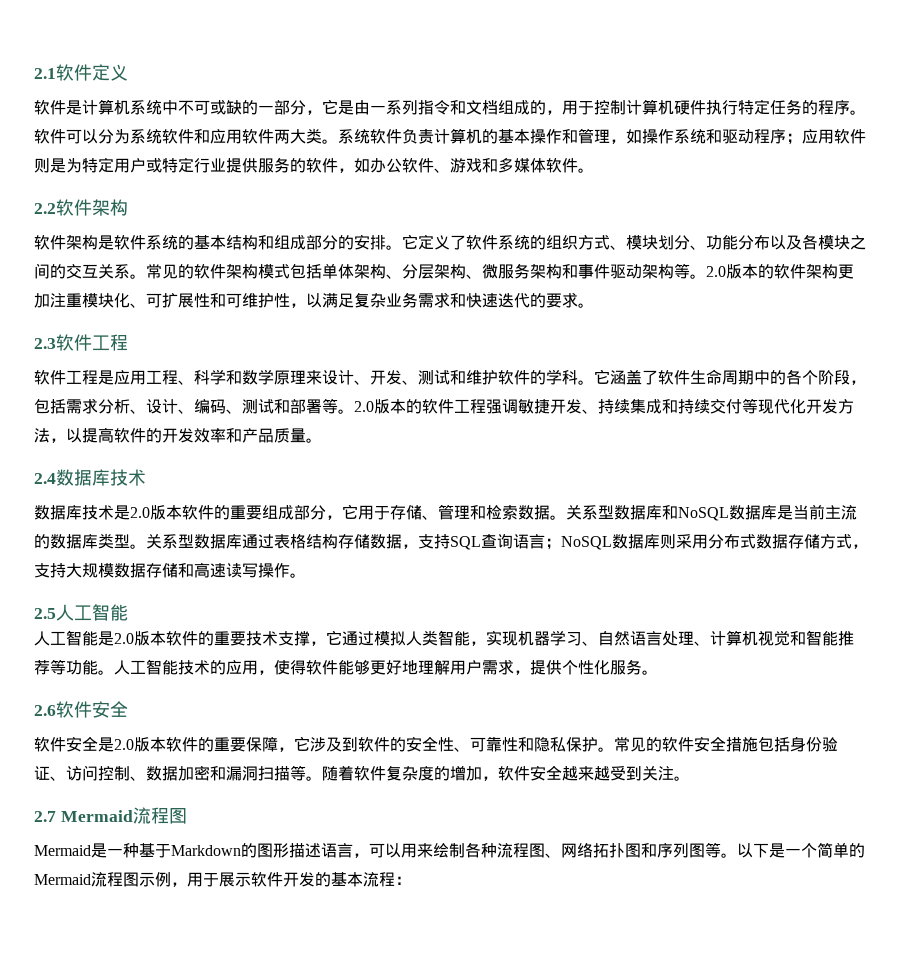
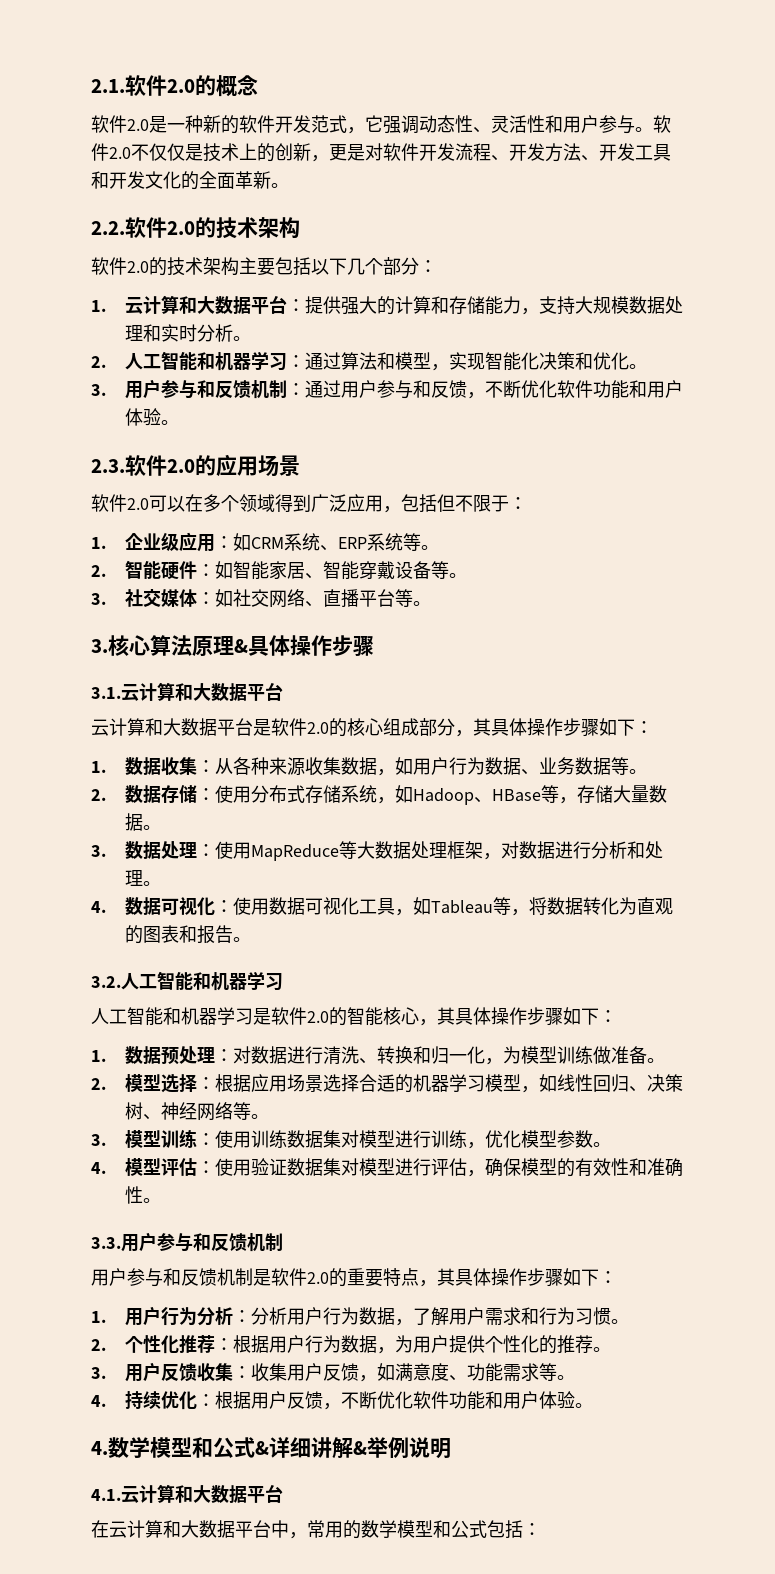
- 2.1软件定义
- 软件是计算机系统中不可或缺的一部分，它是由一系列指令和文档组成的，用于控制计算机硬件执行特定任务的程序。软件可以分为系统软件和应用软件两大类。系统软件负责计算机的基本操作和管理，如操作系统和驱动程序；应用软件则是为特定用户或特定行业提供服务的软件，如办公软件、游戏和多媒体软件。
- 2.2软件架构
- 软件架构是软件系统的基本结构和组成部分的安排。它定义了软件系统的组织方式、模块划分、功能分布以及各模块之间的交互关系。常见的软件架构模式包括单体架构、分层架构、微服务架构和事件驱动架构等。2.0版本的软件架构更加注重模块化、可扩展性和可维护性，以满足复杂业务需求和快速迭代的要求。
- 2.3软件工程
- 软件工程是应用工程、科学和数学原理来设计、开发、测试和维护软件的学科。它涵盖了软件生命周期中的各个阶段，包括需求分析、设计、编码、测试和部署等。2.0版本的软件工程强调敏捷开发、持续集成和持续交付等现代化开发方法，以提高软件的开发效率和产品质量。
- 2.4数据库技术
- 数据库技术是2.0版本软件的重要组成部分，它用于存储、管理和检索数据。关系型数据库和NoSQL数据库是当前主流的数据库类型。关系型数据库通过表格结构存储数据，支持SQL查询语言；NoSQL数据库则采用分布式数据存储方式，支持大规模数据存储和高速读写操作。
- 2.5人工智能
- 人工智能是2.0版本软件的重要技术支撑，它通过模拟人类智能，实现机器学习、自然语言处理、计算机视觉和智能推荐等功能。人工智能技术的应用，使得软件能够更好地理解用户需求，提供个性化服务。
- 2.6软件安全
- 软件安全是2.0版本软件的重要保障，它涉及到软件的安全性、可靠性和隐私保护。常见的软件安全措施包括身份验证、访问控制、数据加密和漏洞扫描等。随着软件复杂度的增加，软件安全越来越受到关注。
- 2.7 Mermaid流程图
- Mermaid是一种基于Markdown的图形描述语言，可以用来绘制各种流程图、网络拓扑图和序列图等。以下是一个简单的Mermaid流程图示例，用于展示软件开发的基本流程：
+ 2.1.软件2.0的概念
+ 软件2.0是一种新的软件开发范式，它强调动态性、灵活性和用户参与。软件2.0不仅仅是技术上的创新，更是对软件开发流程、开发方法、开发工具和开发文化的全面革新。
+ 2.2.软件2.0的技术架构
+ 软件2.0的技术架构主要包括以下几个部分：
+ 1.云计算和大数据平台：提供强大的计算和存储能力，支持大规模数据处理和实时分析。
+ 2.人工智能和机器学习：通过算法和模型，实现智能化决策和优化。
+ 3.用户参与和反馈机制：通过用户参与和反馈，不断优化软件功能和用户体验。
+ 2.3.软件2.0的应用场景
+ 软件2.0可以在多个领域得到广泛应用，包括但不限于：
+ 1.企业级应用：如CRM系统、ERP系统等。
+ 2.智能硬件：如智能家居、智能穿戴设备等。
+ 3.社交媒体：如社交网络、直播平台等。
+ 3.核心算法原理&具体操作步骤
+ 3.1.云计算和大数据平台
+ 云计算和大数据平台是软件2.0的核心组成部分，其具体操作步骤如下：
+ 1.数据收集：从各种来源收集数据，如用户行为数据、业务数据等。
+ 2.数据存储：使用分布式存储系统，如Hadoop、HBase等，存储大量数据。
+ 3.数据处理：使用MapReduce等大数据处理框架，对数据进行分析和处理。
+ 4.数据可视化：使用数据可视化工具，如Tableau等，将数据转化为直观的图表和报告。
+ 3.2.人工智能和机器学习
+ 人工智能和机器学习是软件2.0的智能核心，其具体操作步骤如下：
+ 1.数据预处理：对数据进行清洗、转换和归一化，为模型训练做准备。
+ 2.模型选择：根据应用场景选择合适的机器学习模型，如线性回归、决策树、神经网络等。
+ 3.模型训练：使用训练数据集对模型进行训练，优化模型参数。
+ 4.模型评估：使用验证数据集对模型进行评估，确保模型的有效性和准确性。
+ 3.3.用户参与和反馈机制
+ 用户参与和反馈机制是软件2.0的重要特点，其具体操作步骤如下：
+ 1.用户行为分析：分析用户行为数据，了解用户需求和行为习惯。
+ 2.个性化推荐：根据用户行为数据，为用户提供个性化的推荐。
+ 3.用户反馈收集：收集用户反馈，如满意度、功能需求等。
+ 4.持续优化：根据用户反馈，不断优化软件功能和用户体验。
+ 4.数学模型和公式&详细讲解&举例说明
+ 4.1.云计算和大数据平台
+ 在云计算和大数据平台中，常用的数学模型和公式包括：

